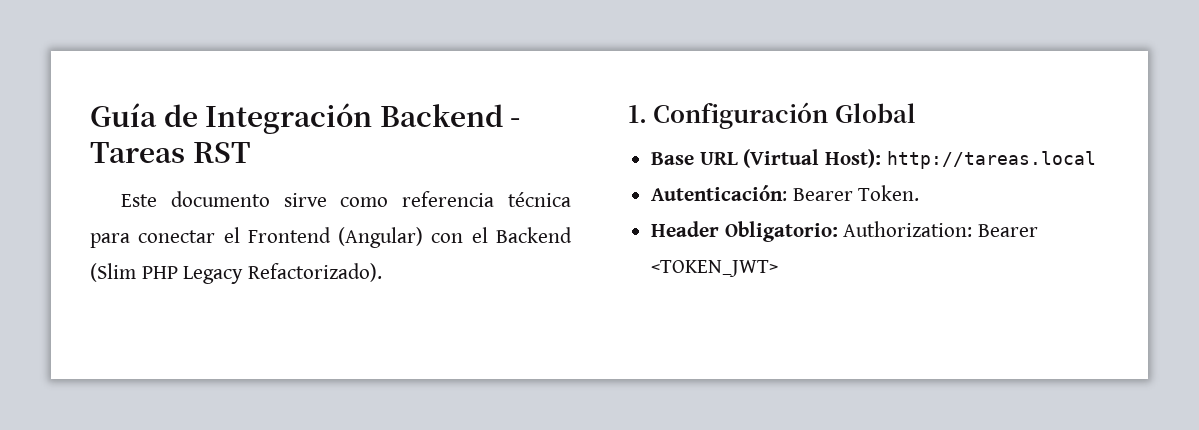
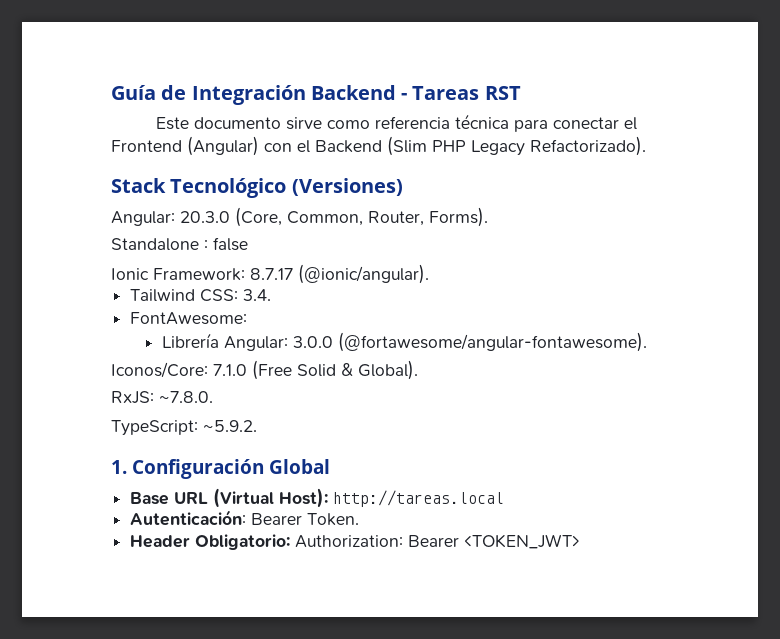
+ Stack Tecnológico (Versiones)
+ Angular: 20.3.0 (Core, Common, Router, Forms).
+ Standalone : false
+ Ionic Framework: 8.7.17 (@ionic/angular).
+ Tailwind CSS: 3.4.
+ FontAwesome:
+ Librería Angular: 3.0.0 (@fortawesome/angular-fontawesome).
+ Iconos/Core: 7.1.0 (Free Solid & Global).
+ RxJS: ~7.8.0.
+ TypeScript: ~5.9.2.

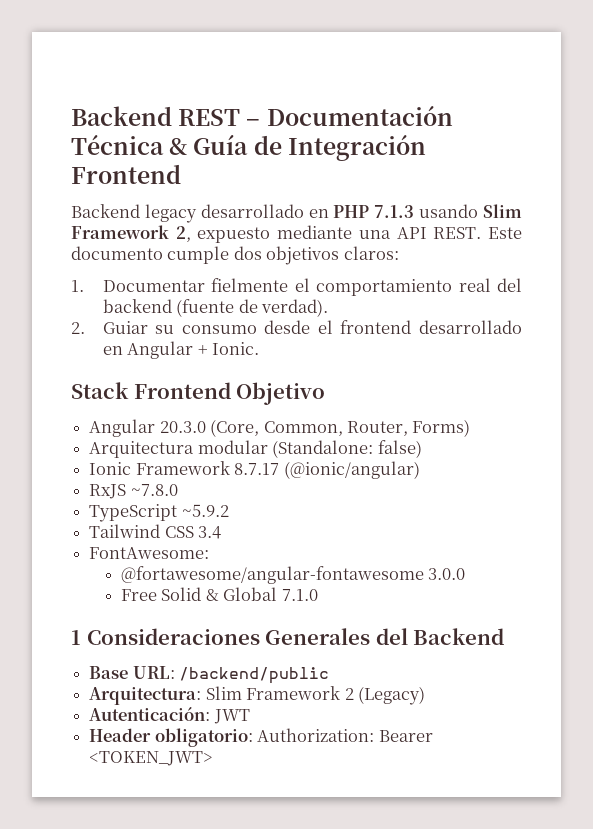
- Guía de Integración Backend - Tareas RST
- Este documento sirve como referencia técnica para conectar el Frontend (Angular) con el Backend (Slim PHP Legacy Refactorizado).
- Stack Tecnológico (Versiones)
- Angular: 20.3.0 (Core, Common, Router, Forms).
- Standalone : false
- Ionic Framework: 8.7.17 (@ionic/angular).
+ Backend REST – Documentación Técnica & Guía de Integración Frontend
+ Backend legacy desarrollado en PHP 7.1.3 usando Slim Framework 2, expuesto mediante una API REST. Este documento cumple dos objetivos claros:
+ 1. Documentar fielmente el comportamiento real del backend (fuente de verdad).
+ 2. Guiar su consumo desde el frontend desarrollado en Angular + Ionic.
+ Stack Frontend Objetivo
+ Angular 20.3.0 (Core, Common, Router, Forms)
+ Arquitectura modular (Standalone: false)
+ Ionic Framework 8.7.17 (@ionic/angular)
+ RxJS ~7.8.0
+ TypeScript ~5.9.2
- Tailwind CSS: 3.4.
+ Tailwind CSS 3.4
- Librería Angular: 3.0.0 (@fortawesome/angular-fontawesome).
- Iconos/Core: 7.1.0 (Free Solid & Global).
- RxJS: ~7.8.0.
- TypeScript: ~5.9.2.
- 1. Configuración Global
- Base URL (Virtual Host): http://tareas.local
+ @fortawesome/angular-fontawesome 3.0.0
+ Free Solid & Global 7.1.0
+ 1 Consideraciones Generales del Backend
+ Base URL: /backend/public
+ Arquitectura: Slim Framework 2 (Legacy)
- Autenticación: Bearer Token.
+ Autenticación: JWT
- Header Obligatorio: Authorization: Bearer <TOKEN_JWT>
+ Header obligatorio: Authorization: Bearer <TOKEN_JWT>

